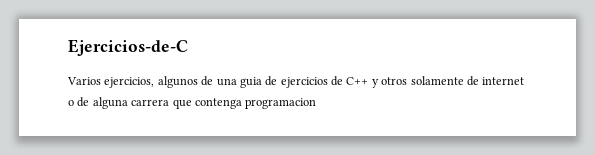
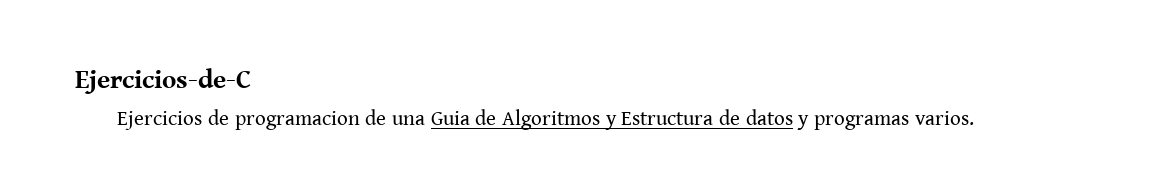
- Varios ejercicios, algunos de una guia de ejercicios de C++ y otros solamente de internet o de alguna carrera que contenga programacion
+ Ejercicios de programacion de una Guia de Algoritmos y Estructura de datos y programas varios.

